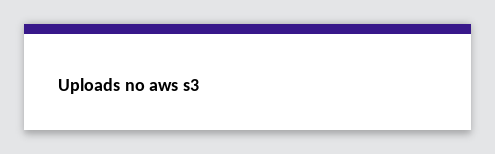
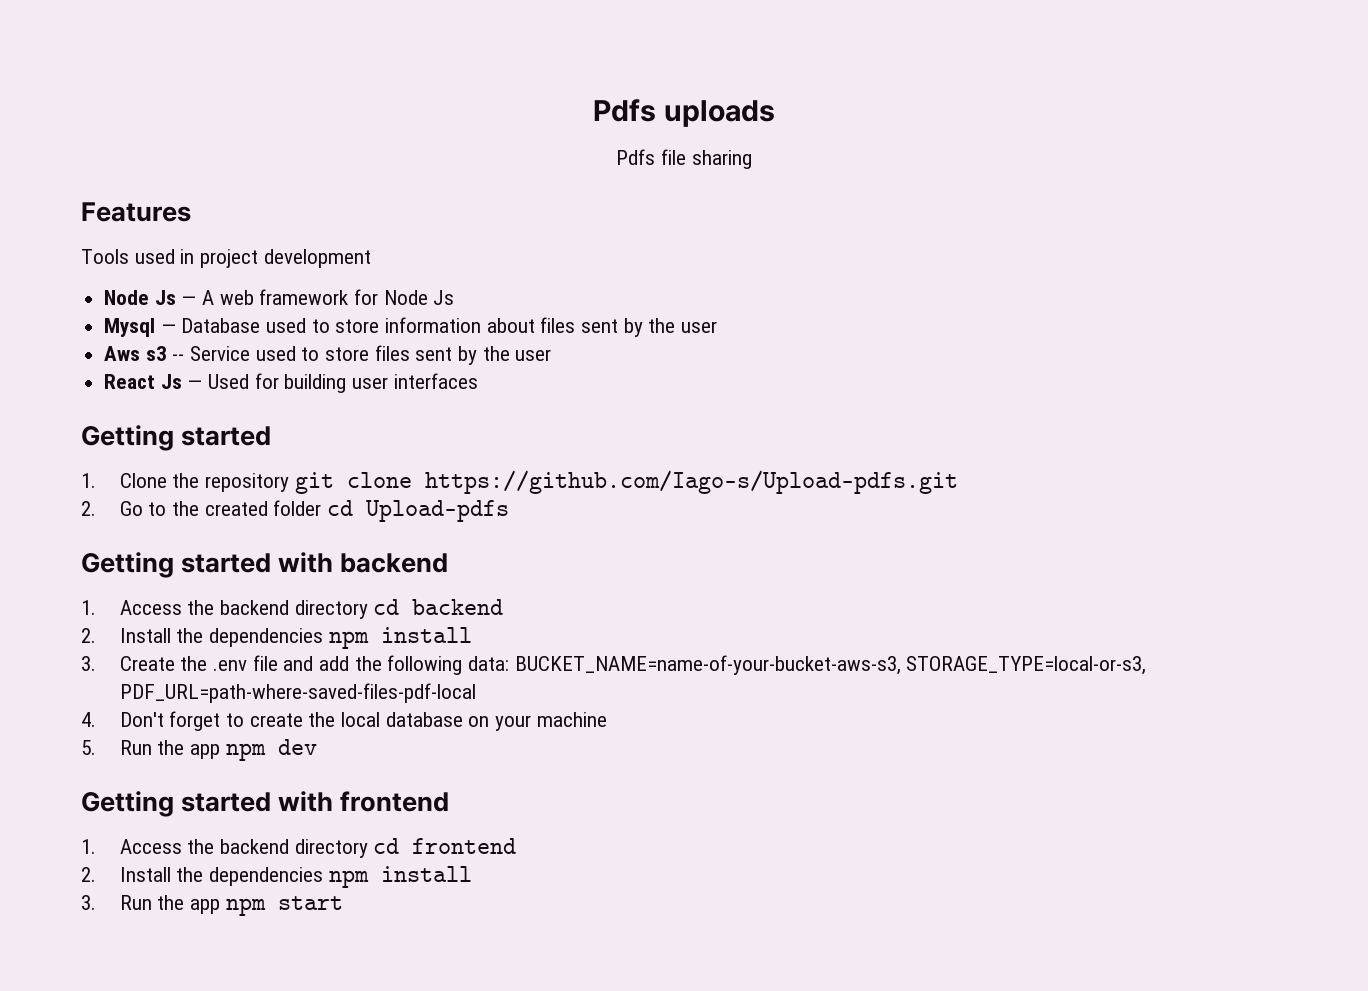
- Uploads no aws s3
+ Pdfs uploads
+ Pdfs file sharing
+ Features
+ Tools used in project development
+ Node Js — A web framework for Node Js
+ Mysql — Database used to store information about files sent by the user
+ Aws s3 -- Service used to store files sent by the user
+ React Js — Used for building user interfaces
+ Getting started
+ 1. Clone the repository git clone https://github.com/Iago-s/Upload-pdfs.git
+ 2. Go to the created folder cd Upload-pdfs
+ Getting started with backend
+ 1. Access the backend directory cd backend
+ 2. Install the dependencies npm install
+ 3. Create the .env file and add the following data: BUCKET_NAME=name-of-your-bucket-aws-s3, STORAGE_TYPE=local-or-s3, PDF_URL=path-where-saved-files-pdf-local
+ 4. Don't forget to create the local database on your machine
+ 5. Run the app npm dev
+ Getting started with frontend
+ 1. Access the backend directory cd frontend
+ 2. Install the dependencies npm install
+ 3. Run the app npm start

